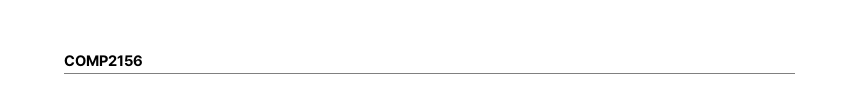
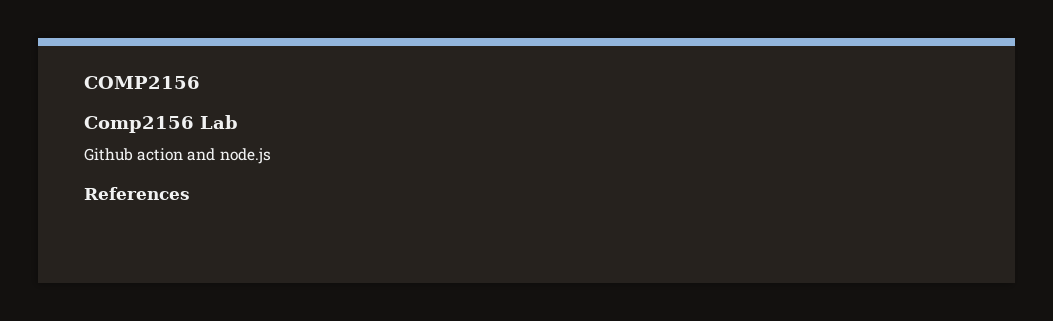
+ Comp2156 Lab
+ Github action and node.js
+ References

